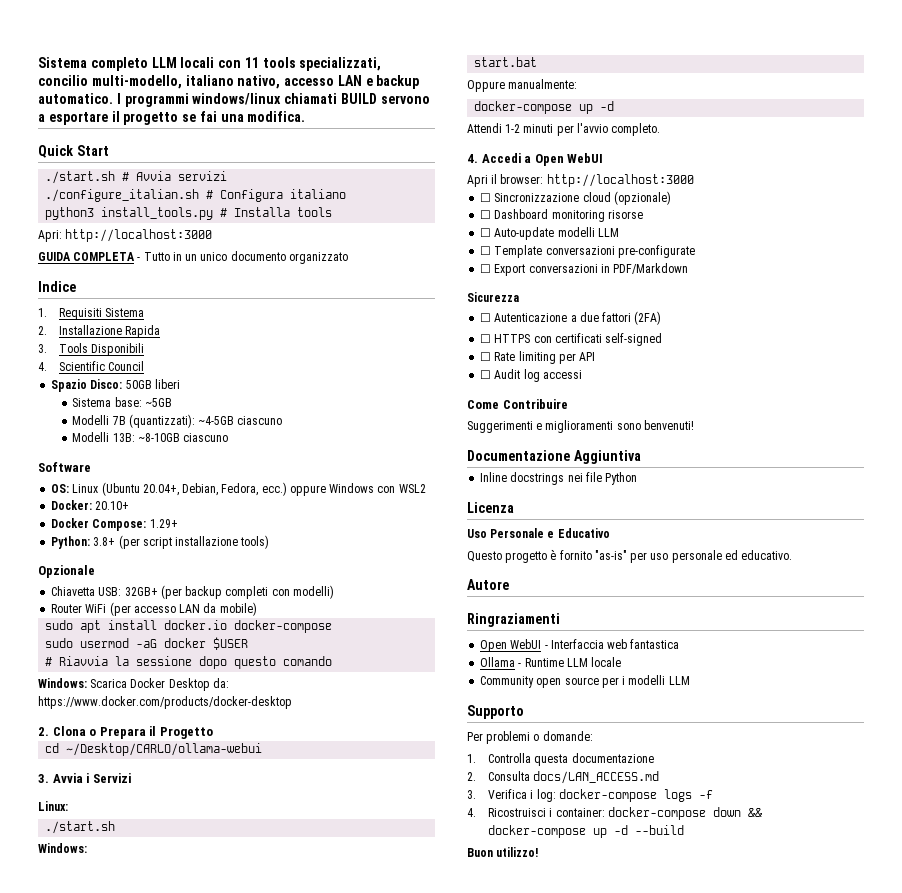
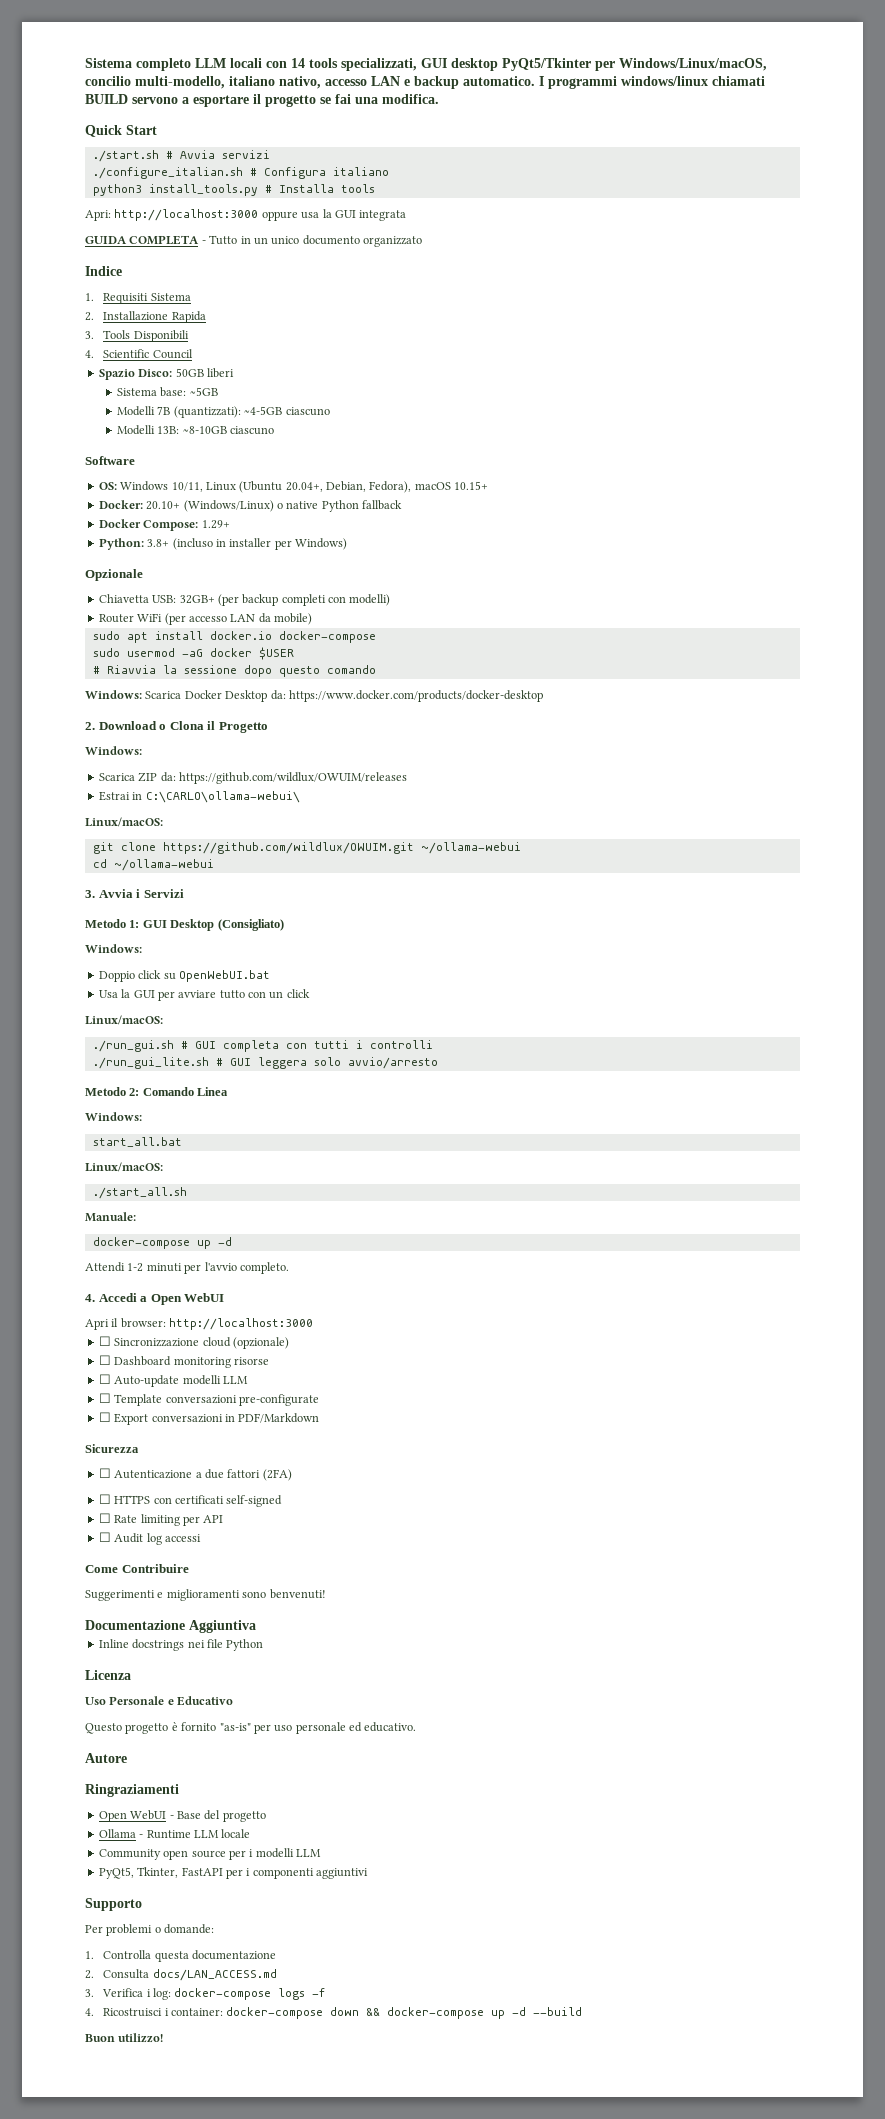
- Sistema completo LLM locali con 11 tools specializzati, concilio multi-modello, italiano nativo, accesso LAN e backup automatico.
+ Sistema completo LLM locali con 14 tools specializzati, GUI desktop PyQt5/Tkinter per Windows/Linux/macOS, concilio multi-modello, italiano nativo, accesso LAN e backup automatico.
- Apri: http://localhost:3000
+ Apri: http://localhost:3000 oppure usa la GUI integrata
- OS: Linux (Ubuntu 20.04+, Debian, Fedora, ecc.) oppure Windows con WSL2
- Docker: 20.10+
+ OS: Windows 10/11, Linux (Ubuntu 20.04+, Debian, Fedora), macOS 10.15+
+ Docker: 20.10+ (Windows/Linux) o native Python fallback
- Python: 3.8+ (per script installazione tools)
+ Python: 3.8+ (incluso in installer per Windows)
- 2. Clona o Prepara il Progetto
+ 2. Download o Clona il Progetto
+ Windows:
+ Scarica ZIP da: https://github.com/wildlux/OWUIM/releases
+ Estrai in C:\CARLO\ollama-webui\
+ Linux/macOS:
+ git clone https://github.com/wildlux/OWUIM.git ~/ollama-webui
- cd ~/Desktop/CARLO/ollama-webui
+ cd ~/ollama-webui
- Linux:
- ./start.sh
+ Metodo 1: GUI Desktop (Consigliato)
  Windows:
- start.bat
- Oppure manualmente:
+ Doppio click su OpenWebUI.bat
+ Usa la GUI per avviare tutto con un click
+ Linux/macOS:
+ ./run_gui.sh # GUI completa con tutti i controlli
+ ./run_gui_lite.sh # GUI leggera solo avvio/arresto
+ Metodo 2: Comando Linea
+ Windows:
+ start_all.bat
+ Linux/macOS:
+ ./start_all.sh
+ Manuale:
- Open WebUI - Interfaccia web fantastica
+ Open WebUI - Base del progetto
+ PyQt5, Tkinter, FastAPI per i componenti aggiuntivi

